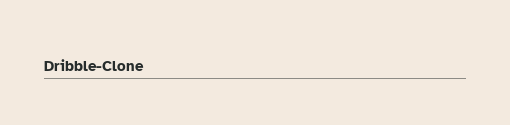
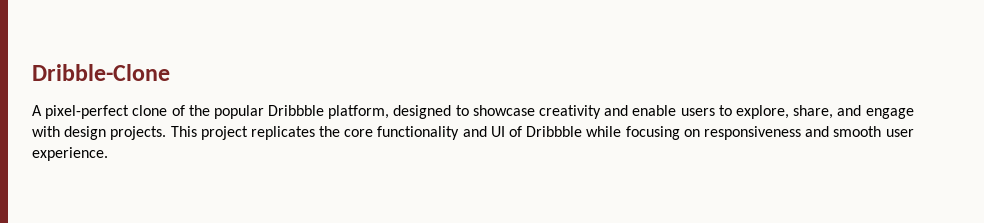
+ A pixel-perfect clone of the popular Dribbble platform, designed to showcase creativity and enable users to explore, share, and engage with design projects. This project replicates the core functionality and UI of Dribbble while focusing on responsiveness and smooth user experience.

